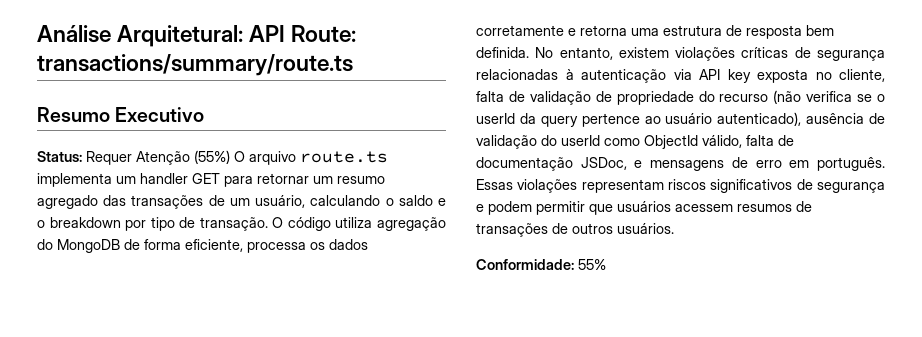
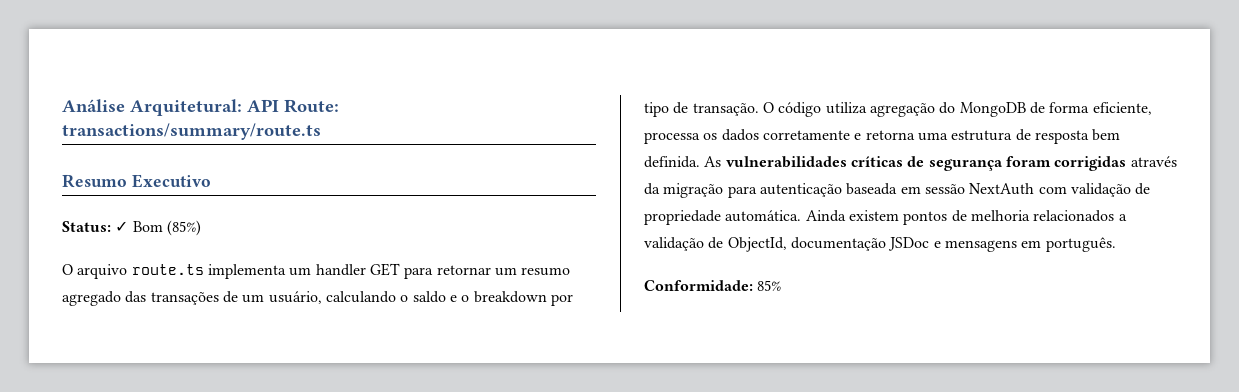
- Status: Requer Atenção (55%) O arquivo route.ts implementa um handler GET para retornar um resumo agregado das transações de um usuário, calculando o saldo e o breakdown por tipo de transação.
+ Status: ✓ Bom (85%)
+ O arquivo route.ts implementa um handler GET para retornar um resumo agregado das transações de um usuário, calculando o saldo e o breakdown por tipo de transação.
- No entanto, existem violações críticas de segurança relacionadas à autenticação via API key exposta no cliente, falta de validação de propriedade do recurso (não verifica se o userId da query pertence ao usuário autenticado), ausência de validação do userId como ObjectId válido, falta de documentação JSDoc, e mensagens de erro em português. Essas violações representam riscos significativos de segurança e podem permitir que usuários acessem resumos de transações de outros usuários.
+ As vulnerabilidades críticas de segurança foram corrigidas através da migração para autenticação baseada em sessão NextAuth com validação de propriedade automática. Ainda existem pontos de melhoria relacionados a validação de ObjectId, documentação JSDoc e mensagens em português.
- Conformidade: 55%
+ Conformidade: 85%

